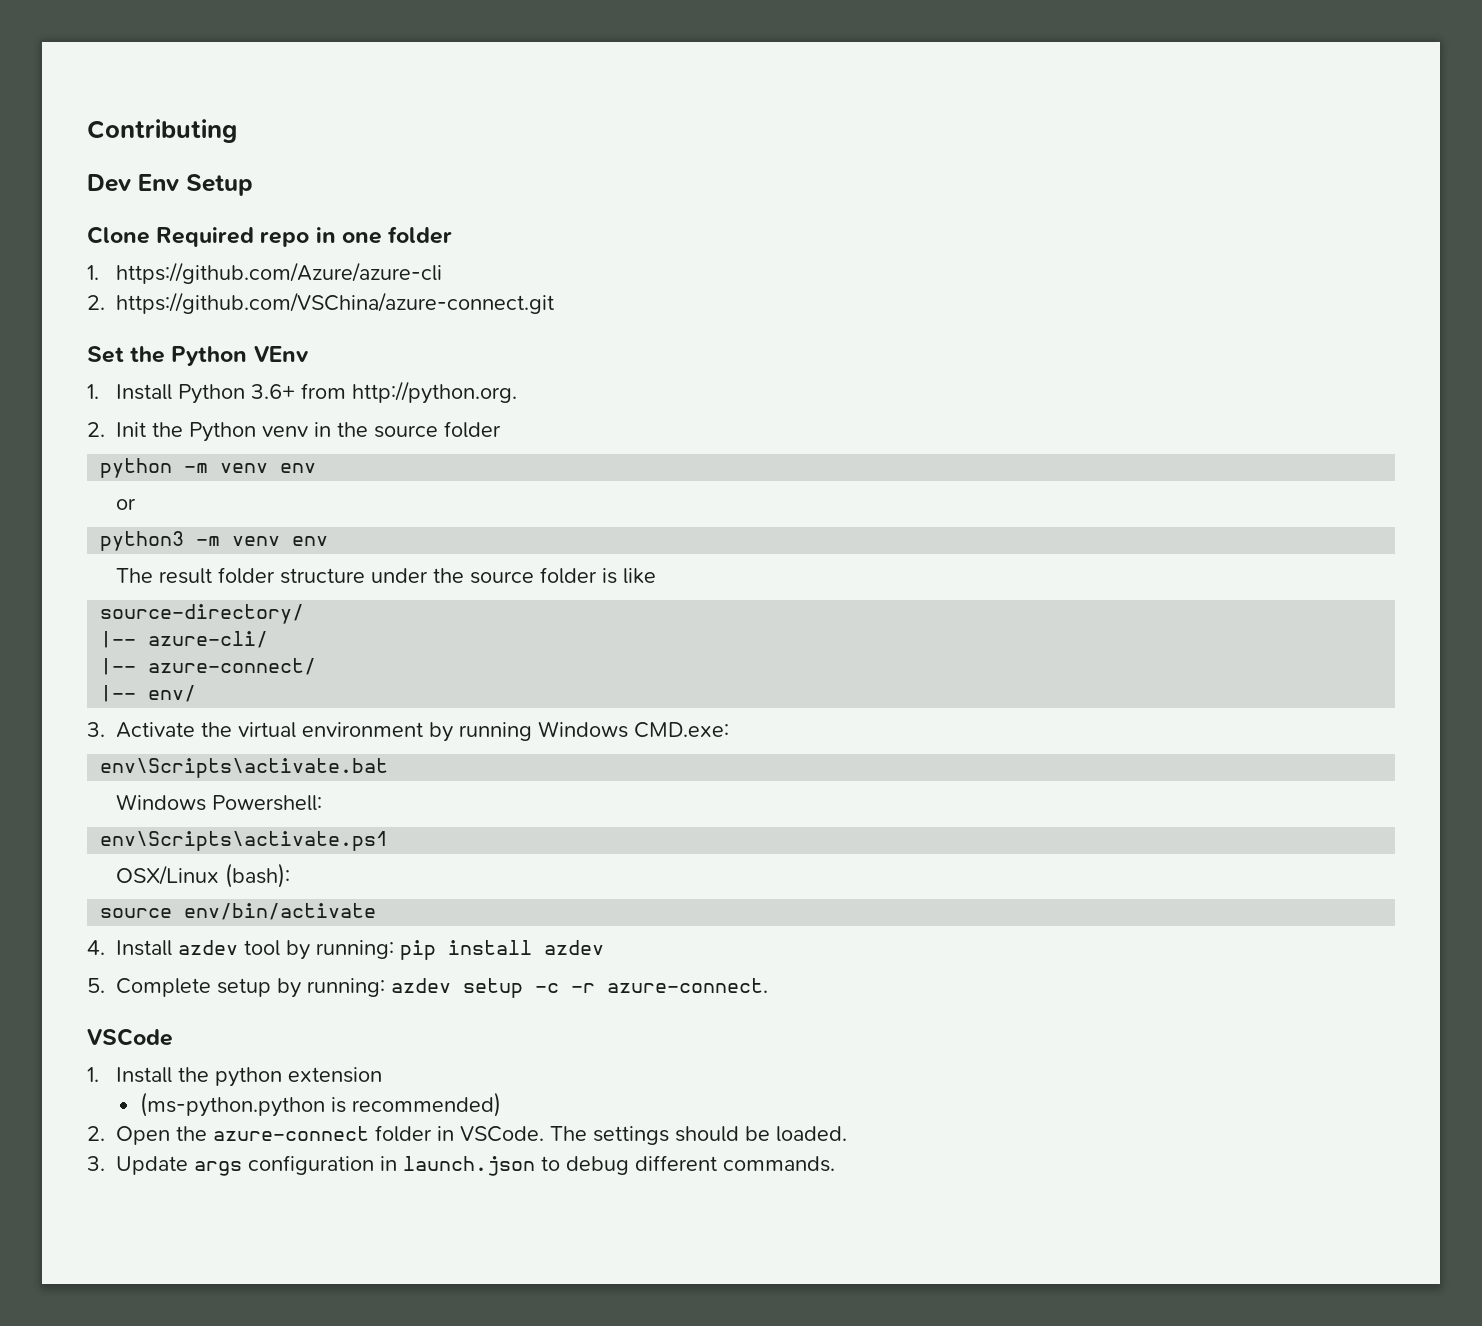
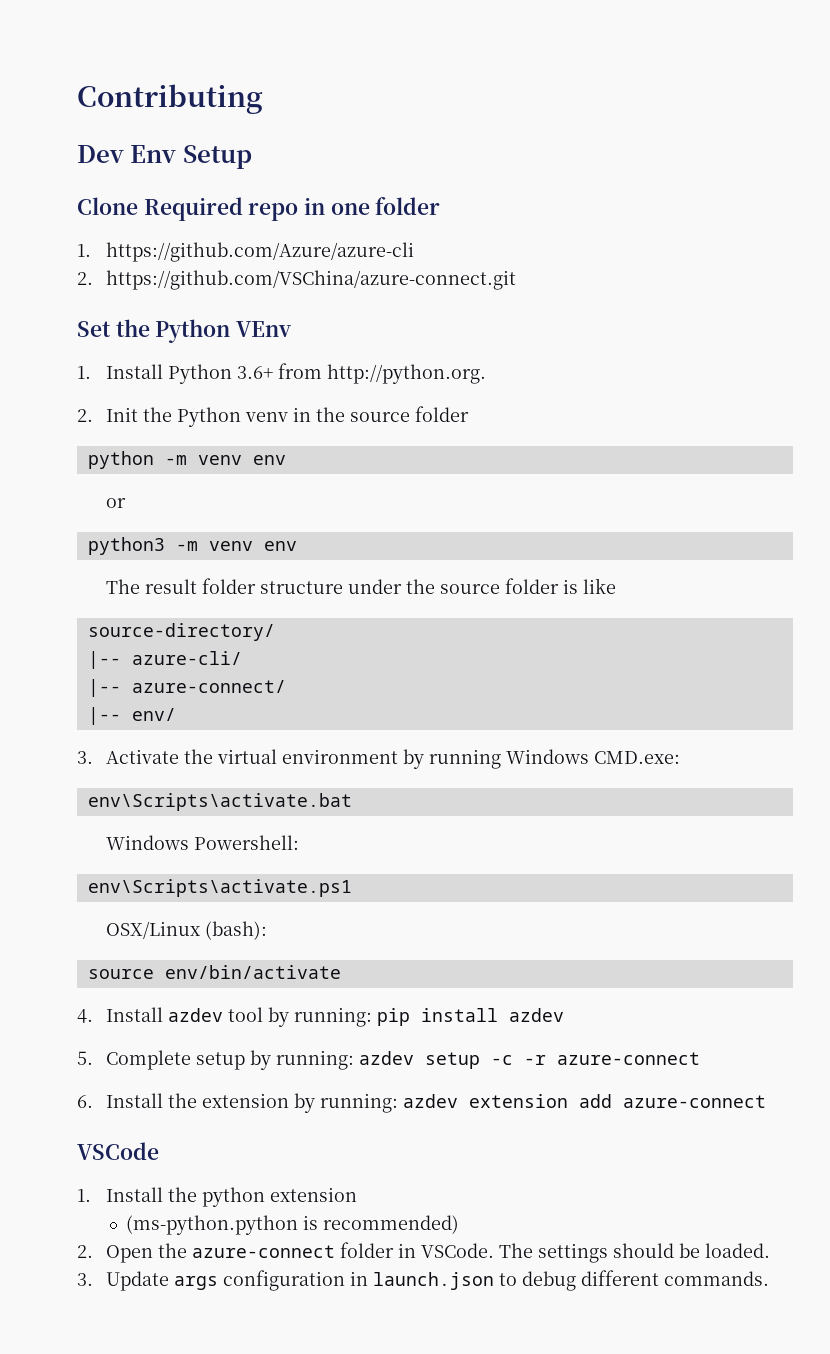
- 5. Complete setup by running: azdev setup -c -r azure-connect.
+ 5. Complete setup by running: azdev setup -c -r azure-connect
+ 6. Install the extension by running: azdev extension add azure-connect

